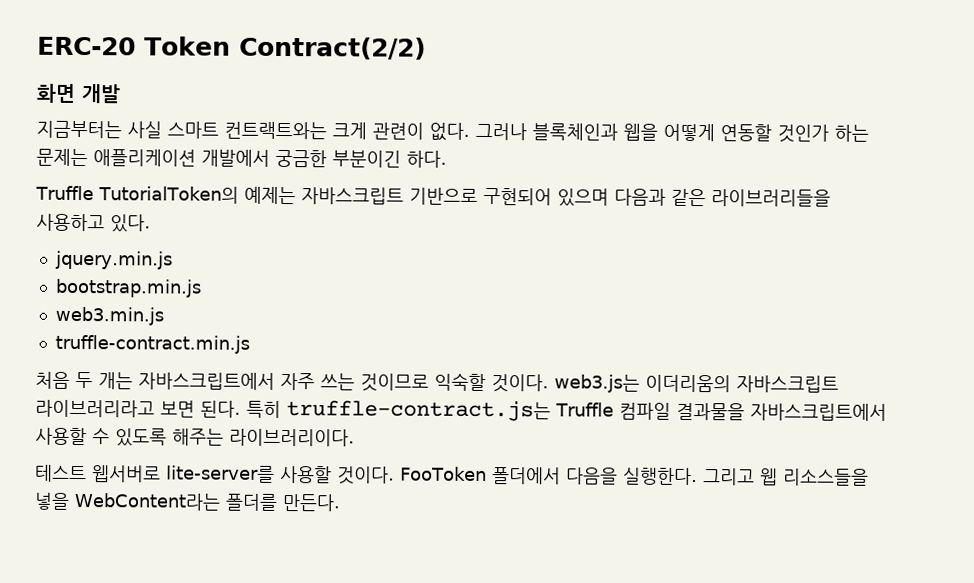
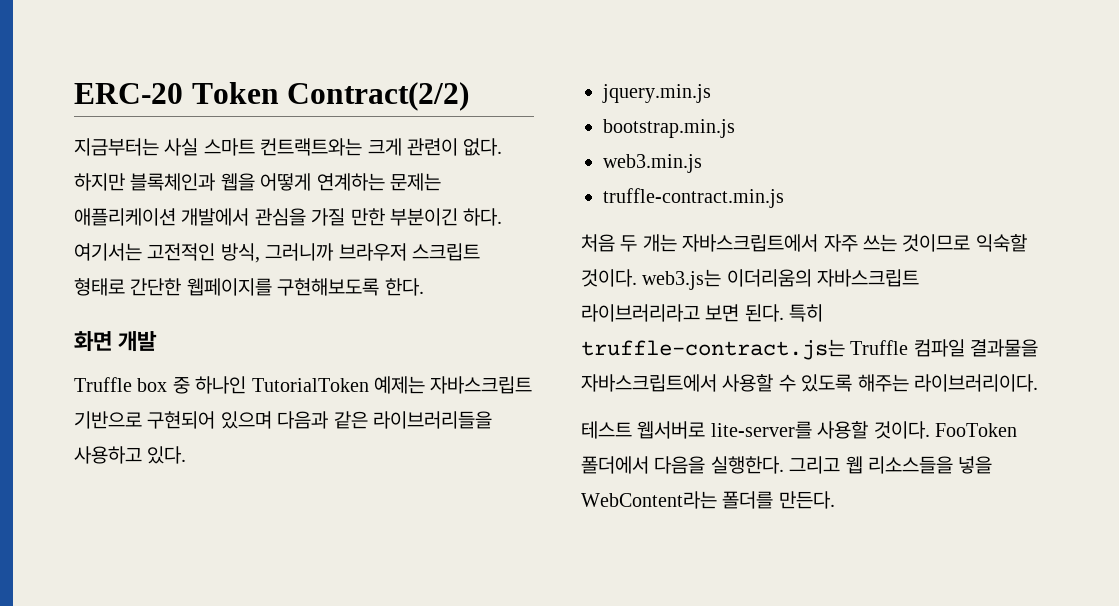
- 화면 개발
- 그러나 블록체인과 웹을 어떻게 연동할 것인가 하는 문제는 애플리케이션 개발에서 궁금한 부분이긴 하다.
- Truffle TutorialToken의 예제는 자바스크립트 기반으로 구현되어 있으며 다음과 같은 라이브러리들을 사용하고 있다.
+ 하지만 블록체인과 웹을 어떻게 연계하는 문제는 애플리케이션 개발에서 관심을 가질 만한 부분이긴 하다. 여기서는 고전적인 방식, 그러니까 브라우저 스크립트 형태로 간단한 웹페이지를 구현해보도록 한다.
+ 화면 개발
+ Truffle box 중 하나인 TutorialToken 예제는 자바스크립트 기반으로 구현되어 있으며 다음과 같은 라이브러리들을 사용하고 있다.

